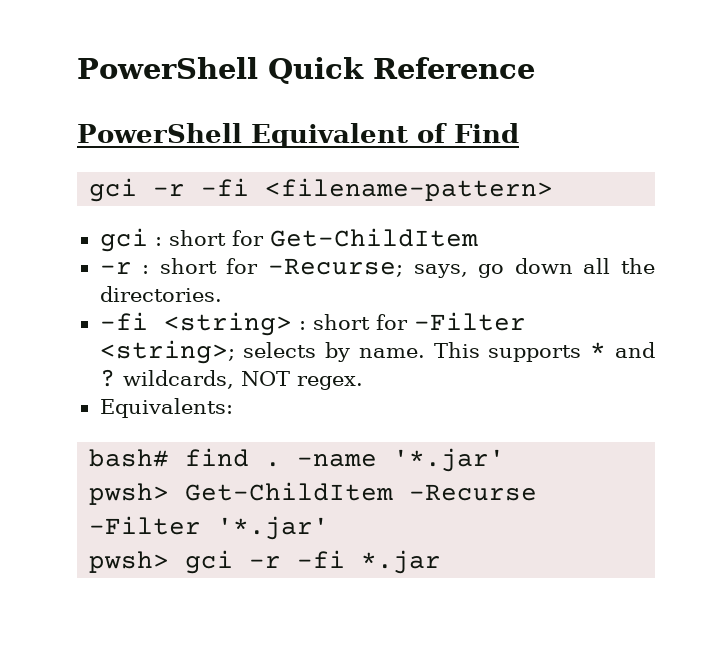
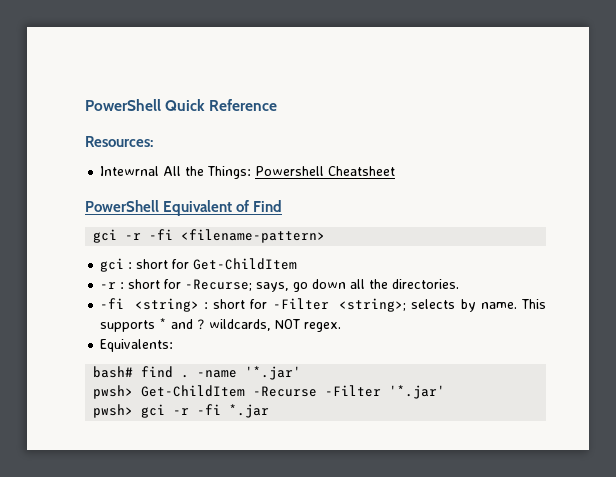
+ Resources:
+ Intewrnal All the Things: Powershell Cheatsheet

